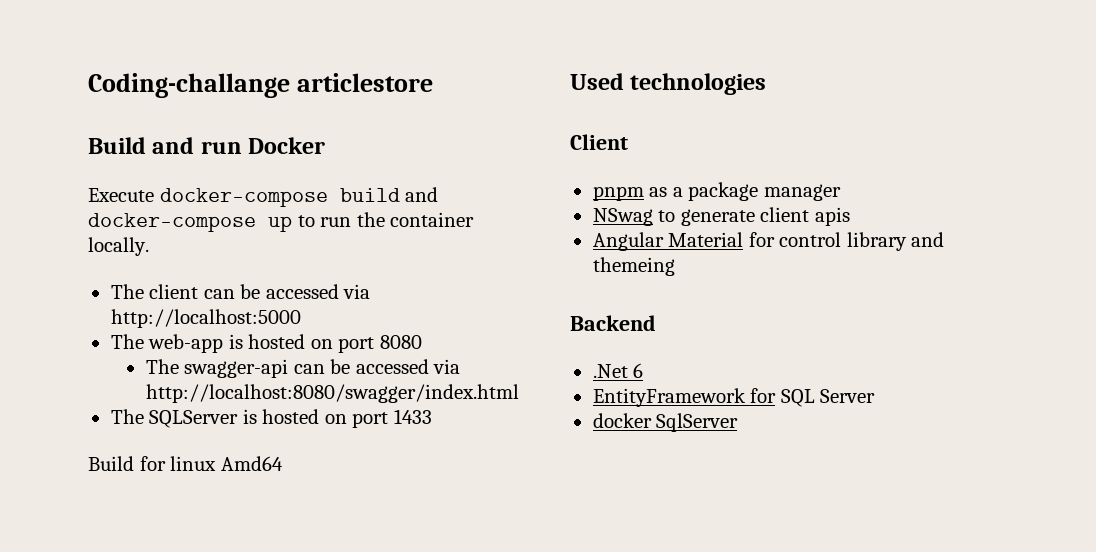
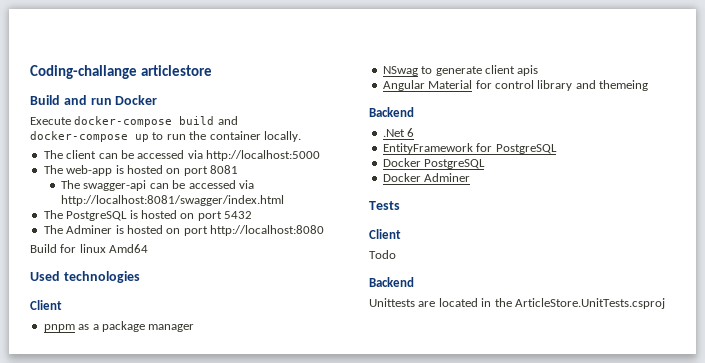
- The web-app is hosted on port 8080
+ The web-app is hosted on port 8081
- The swagger-api can be accessed via http://localhost:8080/swagger/index.html
- The SQLServer is hosted on port 1433
+ The swagger-api can be accessed via http://localhost:8081/swagger/index.html
+ The PostgreSQL is hosted on port 5432
+ The Adminer is hosted on port http://localhost:8080
- EntityFramework for SQL Server
- docker SqlServer
+ EntityFramework for PostgreSQL
+ Docker PostgreSQL
+ Docker Adminer
+ Tests
+ Client
+ Todo
+ Backend
+ Unittests are located in the ArticleStore.UnitTests.csproj

